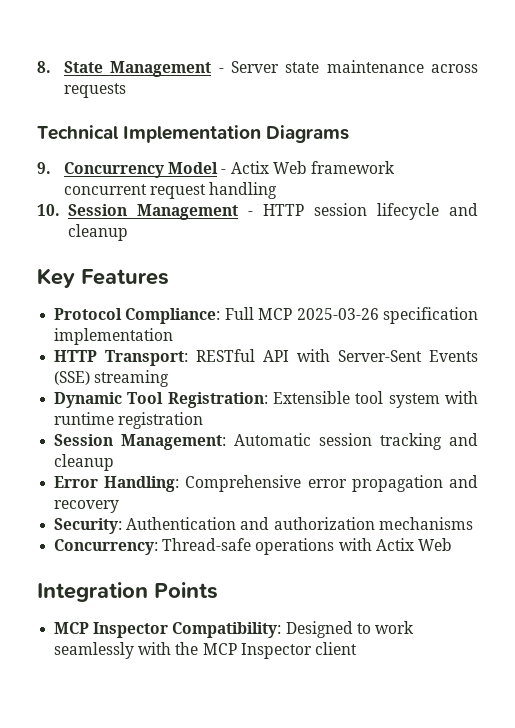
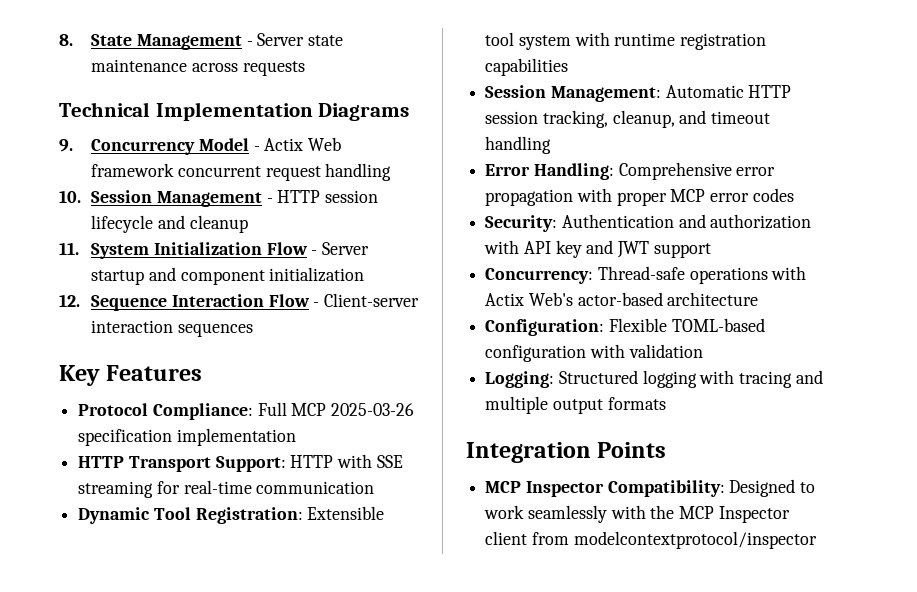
+ 11. System Initialization Flow - Server startup and component initialization
+ 12. Sequence Interaction Flow - Client-server interaction sequences
- HTTP Transport: RESTful API with Server-Sent Events (SSE) streaming
+ HTTP Transport Support: HTTP with SSE streaming for real-time communication
- Dynamic Tool Registration: Extensible tool system with runtime registration
+ Dynamic Tool Registration: Extensible tool system with runtime registration capabilities
- Session Management: Automatic session tracking and cleanup
+ Session Management: Automatic HTTP session tracking, cleanup, and timeout handling
- Error Handling: Comprehensive error propagation and recovery
+ Error Handling: Comprehensive error propagation with proper MCP error codes
- Security: Authentication and authorization mechanisms
+ Security: Authentication and authorization with API key and JWT support
- Concurrency: Thread-safe operations with Actix Web
+ Concurrency: Thread-safe operations with Actix Web's actor-based architecture
+ Configuration: Flexible TOML-based configuration with validation
+ Logging: Structured logging with tracing and multiple output formats
- MCP Inspector Compatibility: Designed to work seamlessly with the MCP Inspector client
+ MCP Inspector Compatibility: Designed to work seamlessly with the MCP Inspector client from modelcontextprotocol/inspector

